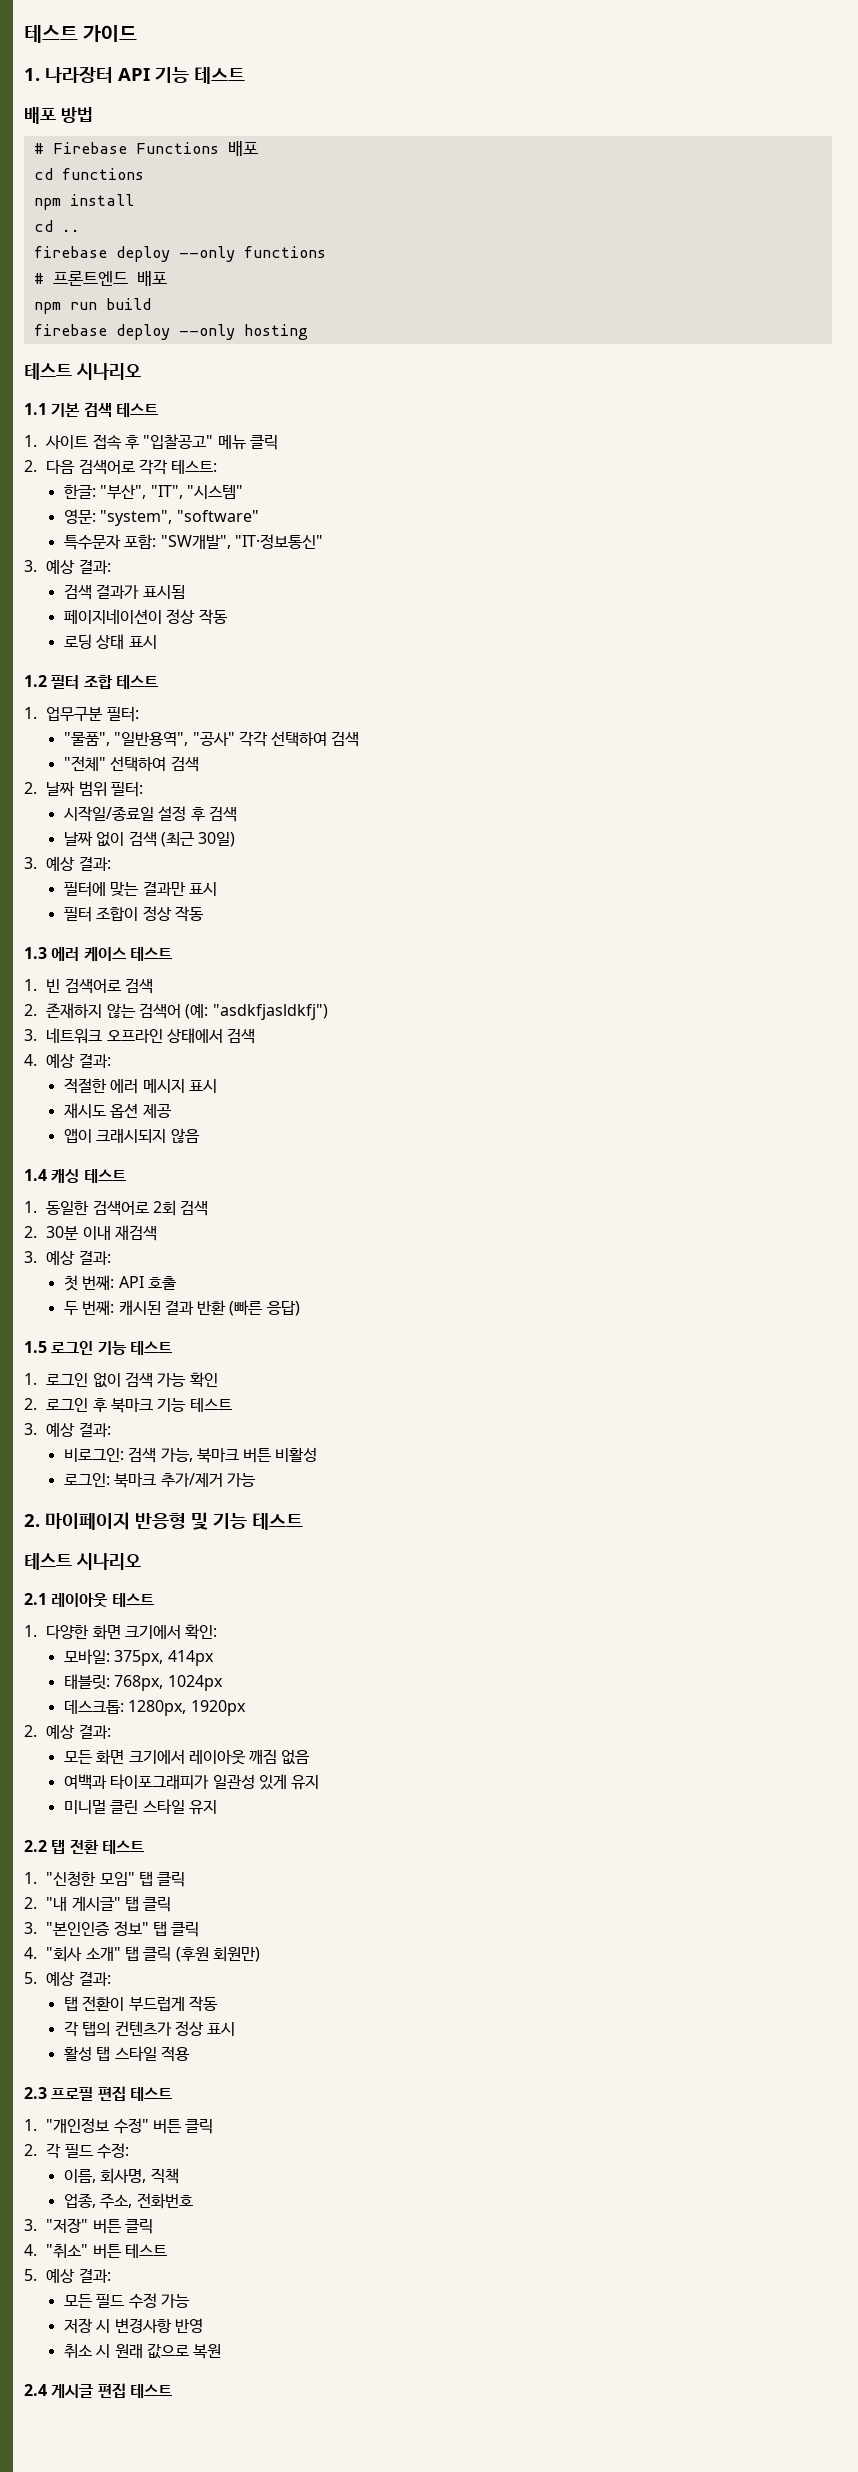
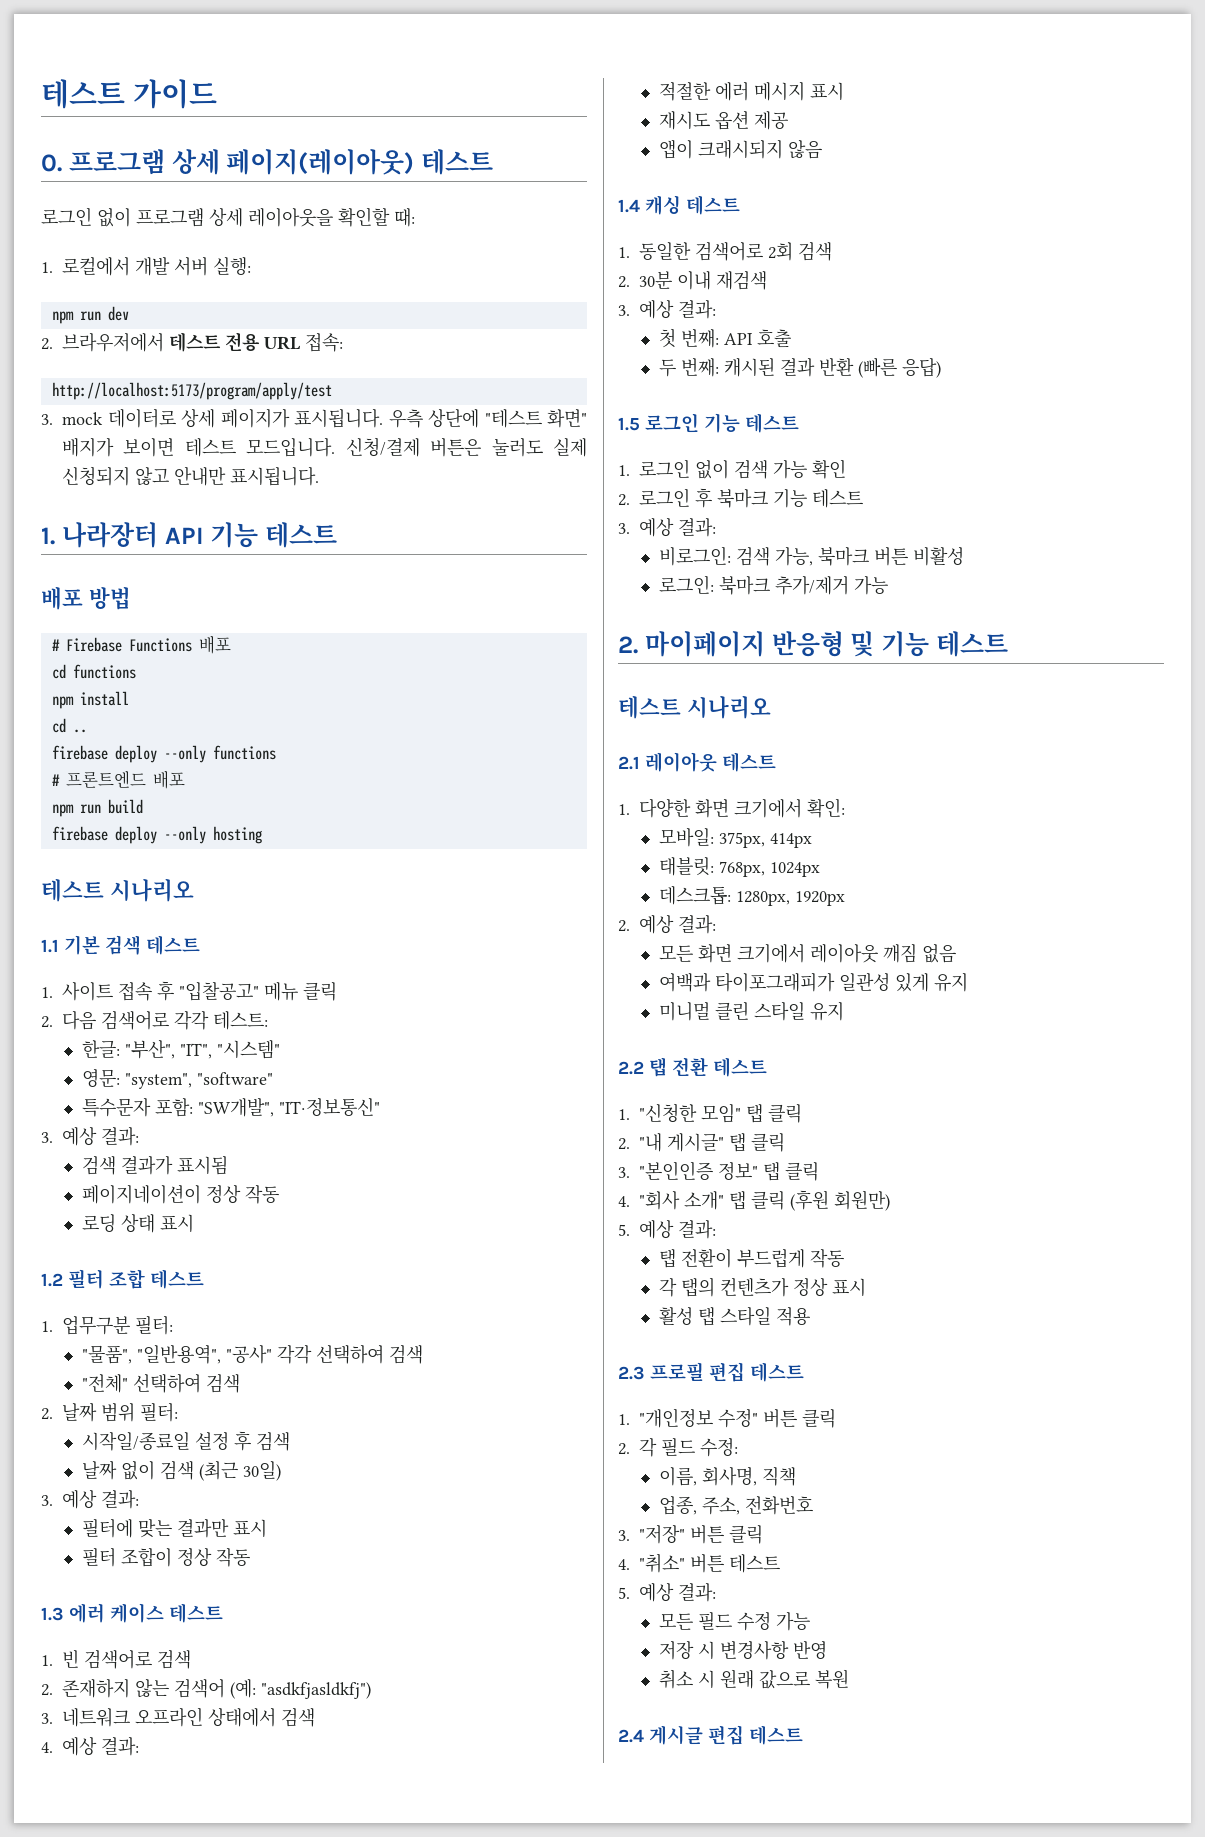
+ 0. 프로그램 상세 페이지(레이아웃) 테스트
+ 로그인 없이 프로그램 상세 레이아웃을 확인할 때:
+ 1. 로컬에서 개발 서버 실행:
+ npm run dev
+ 2. 브라우저에서 테스트 전용 URL 접속:
+ http://localhost:5173/program/apply/test
+ 3. mock 데이터로 상세 페이지가 표시됩니다. 우측 상단에 "테스트 화면" 배지가 보이면 테스트 모드입니다. 신청/결제 버튼은 눌러도 실제 신청되지 않고 안내만 표시됩니다.

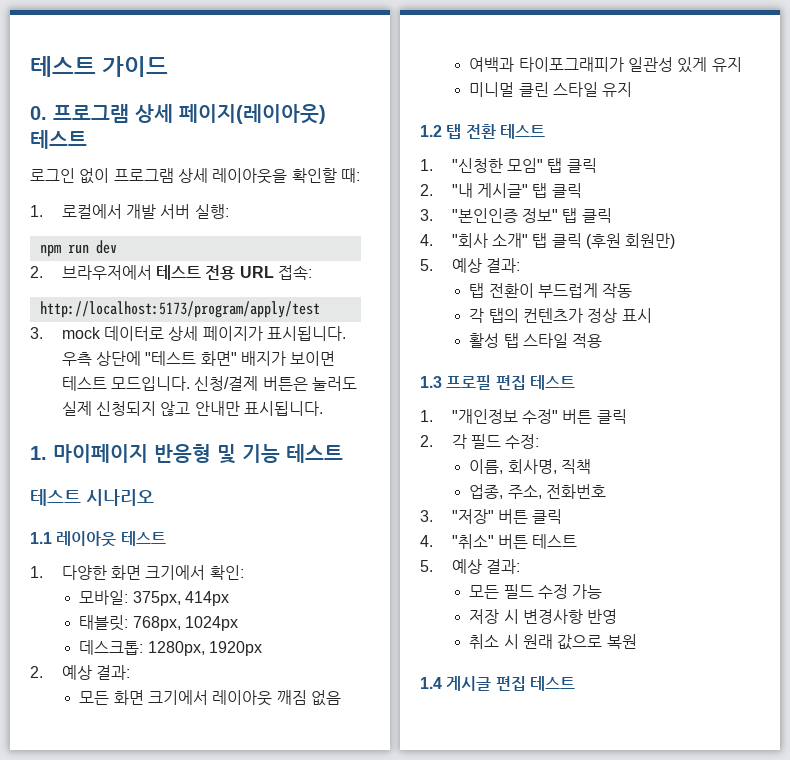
- 1. 나라장터 API 기능 테스트
- 배포 방법
- # Firebase Functions 배포
- cd functions
- npm install
- cd ..
- firebase deploy --only functions
- # 프론트엔드 배포
- npm run build
- firebase deploy --only hosting
- 테스트 시나리오
- 1.1 기본 검색 테스트
- 1. 사이트 접속 후 "입찰공고" 메뉴 클릭
- 2. 다음 검색어로 각각 테스트:
- 한글: "부산", "IT", "시스템"
- 영문: "system", "software"
- 특수문자 포함: "SW개발", "IT·정보통신"
- 3. 예상 결과:
- 검색 결과가 표시됨
- 페이지네이션이 정상 작동
- 로딩 상태 표시
- 1.2 필터 조합 테스트
- 1. 업무구분 필터:
- "물품", "일반용역", "공사" 각각 선택하여 검색
- "전체" 선택하여 검색
- 2. 날짜 범위 필터:
- 시작일/종료일 설정 후 검색
- 날짜 없이 검색 (최근 30일)
- 3. 예상 결과:
- 필터에 맞는 결과만 표시
- 필터 조합이 정상 작동
- 1.3 에러 케이스 테스트
- 1. 빈 검색어로 검색
- 2. 존재하지 않는 검색어 (예: "asdkfjasldkfj")
- 3. 네트워크 오프라인 상태에서 검색
- 4. 예상 결과:
- 적절한 에러 메시지 표시
- 재시도 옵션 제공
- 앱이 크래시되지 않음
- 1.4 캐싱 테스트
- 1. 동일한 검색어로 2회 검색
- 2. 30분 이내 재검색
- 3. 예상 결과:
- 첫 번째: API 호출
- 두 번째: 캐시된 결과 반환 (빠른 응답)
- 1.5 로그인 기능 테스트
- 1. 로그인 없이 검색 가능 확인
- 2. 로그인 후 북마크 기능 테스트
- 3. 예상 결과:
- 비로그인: 검색 가능, 북마크 버튼 비활성
- 로그인: 북마크 추가/제거 가능
- 2. 마이페이지 반응형 및 기능 테스트
+ 1. 마이페이지 반응형 및 기능 테스트
- 2.1 레이아웃 테스트
+ 1.1 레이아웃 테스트
- 2.2 탭 전환 테스트
+ 1.2 탭 전환 테스트
- 2.3 프로필 편집 테스트
+ 1.3 프로필 편집 테스트
- 2.4 게시글 편집 테스트
+ 1.4 게시글 편집 테스트

